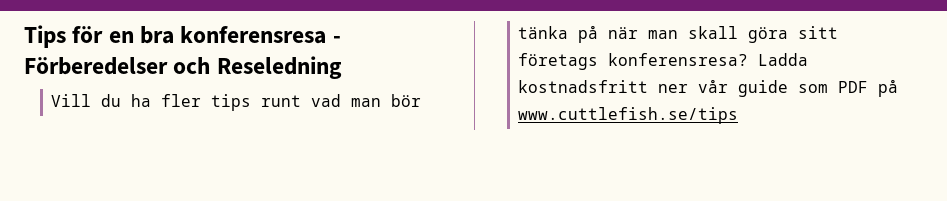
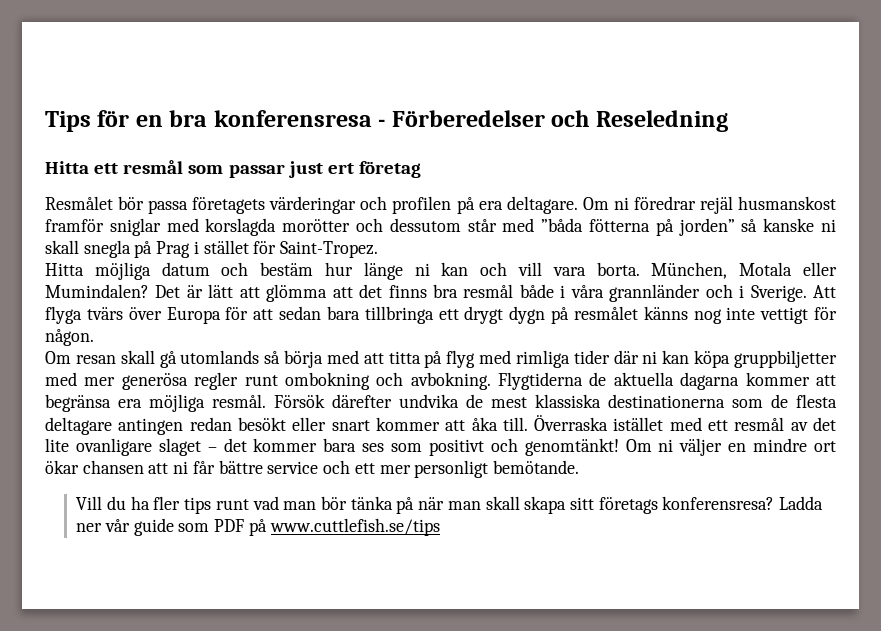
+ Hitta ett resmål som passar just ert företag
+ Resmålet bör passa företagets värderingar och profilen på era deltagare. Om ni föredrar rejäl husmanskost framför sniglar med korslagda morötter och dessutom står med ”båda fötterna på jorden” så kanske ni skall snegla på Prag i stället för Saint-Tropez.
+ Hitta möjliga datum och bestäm hur länge ni kan och vill vara borta. München, Motala eller Mumindalen? Det är lätt att glömma att det finns bra resmål både i våra grannländer och i Sverige. Att flyga tvärs över Europa för att sedan bara tillbringa ett drygt dygn på resmålet känns nog inte vettigt för någon.
+ Om resan skall gå utomlands så börja med att titta på flyg med rimliga tider där ni kan köpa gruppbiljetter med mer generösa regler runt ombokning och avbokning. Flygtiderna de aktuella dagarna kommer att begränsa era möjliga resmål. Försök därefter undvika de mest klassiska destinationerna som de flesta deltagare antingen redan besökt eller snart kommer att åka till. Överraska istället med ett resmål av det lite ovanligare slaget – det kommer bara ses som positivt och genomtänkt! Om ni väljer en mindre ort ökar chansen att ni får bättre service och ett mer personligt bemötande.
- Vill du ha fler tips runt vad man bör tänka på när man skall göra sitt företags konferensresa?
+ Vill du ha fler tips runt vad man bör tänka på när man skall skapa sitt företags konferensresa?
- Ladda kostnadsfritt ner vår guide som PDF på www.cuttlefish.se/tips
+ Ladda ner vår guide som PDF på www.cuttlefish.se/tips

